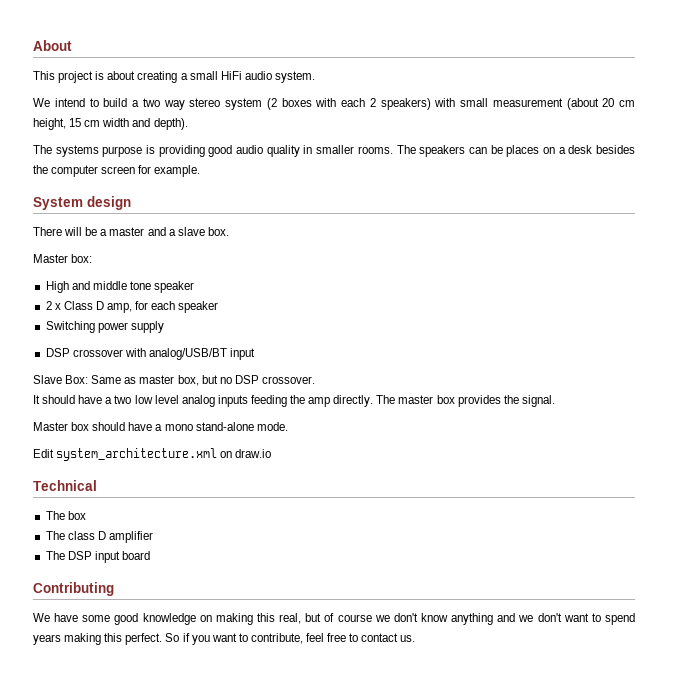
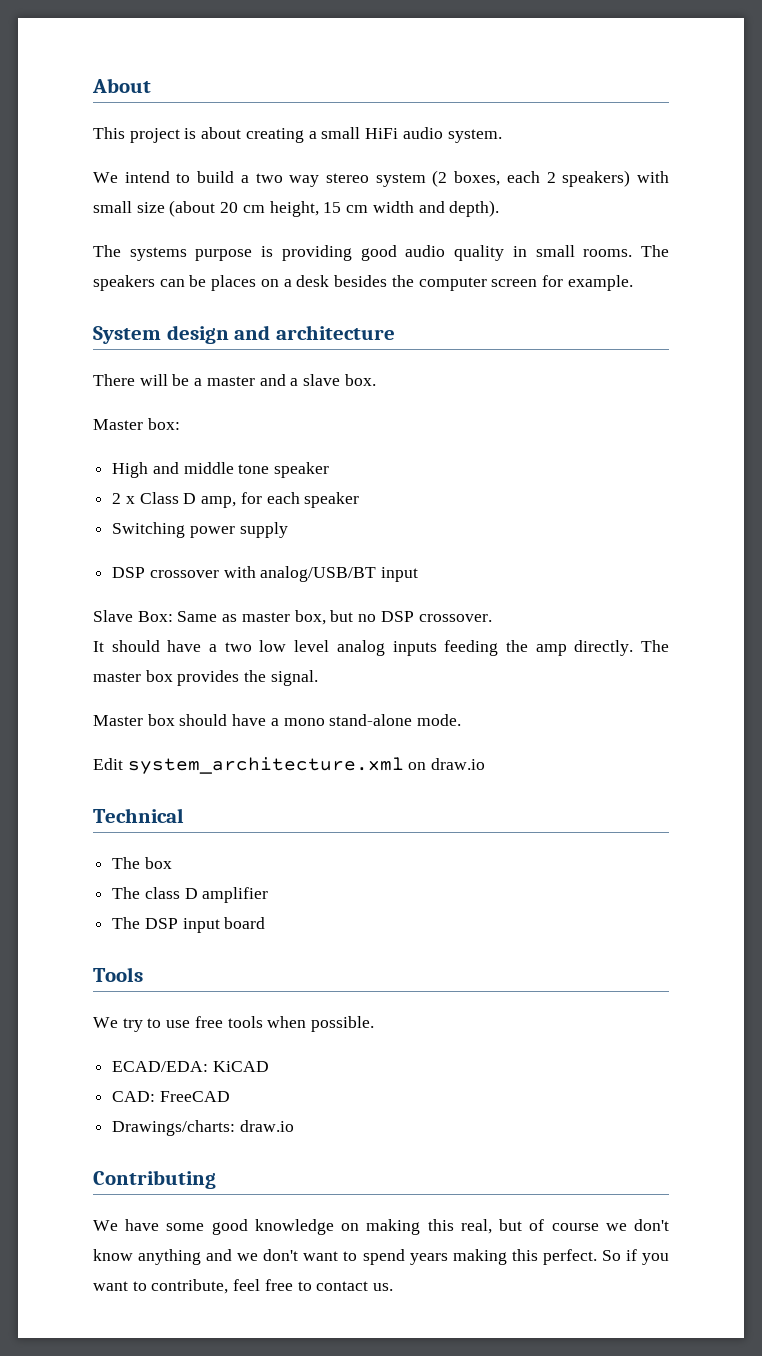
- We intend to build a two way stereo system (2 boxes with each 2 speakers) with small measurement (about 20 cm height, 15 cm width and depth).
+ We intend to build a two way stereo system (2 boxes, each 2 speakers) with small size (about 20 cm height, 15 cm width and depth).
- The systems purpose is providing good audio quality in smaller rooms.
+ The systems purpose is providing good audio quality in small rooms.
- System design
+ System design and architecture
+ Tools
+ We try to use free tools when possible.
+ ECAD/EDA: KiCAD
+ CAD: FreeCAD
+ Drawings/charts: draw.io

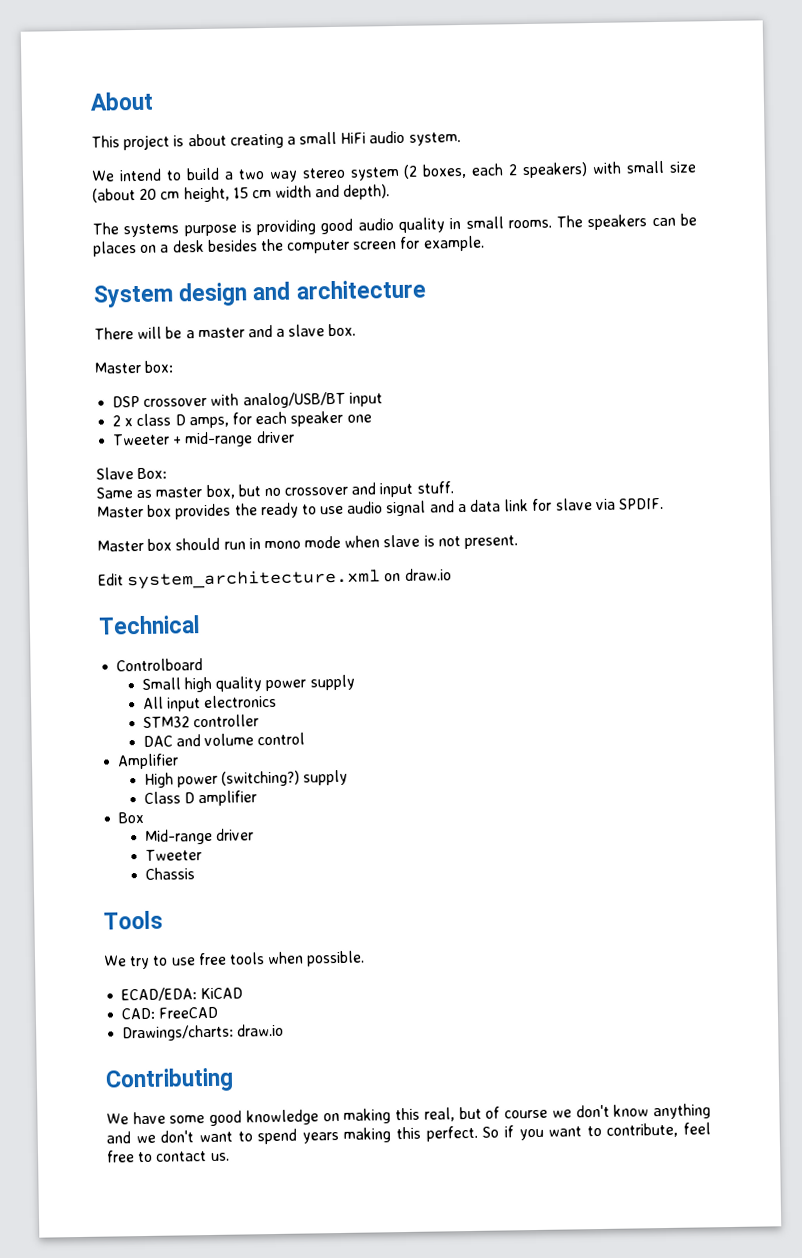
- High and middle tone speaker
- 2 x Class D amp, for each speaker
- Switching power supply
+ 2 x class D amps, for each speaker one
+ Tweeter + mid-range driver
- Slave Box: Same as master box, but no DSP crossover.
- It should have a two low level analog inputs feeding the amp directly. The master box provides the signal.
- Master box should have a mono stand-alone mode.
+ Slave Box:
+ Same as master box, but no crossover and input stuff.
+ Master box provides the ready to use audio signal and a data link for slave via SPDIF.
+ Master box should run in mono mode when slave is not present.
- The box
- The class D amplifier
- The DSP input board
+ Controlboard
+ Small high quality power supply
+ All input electronics
+ STM32 controller
+ DAC and volume control
+ Amplifier
+ High power (switching?) supply
+ Class D amplifier
+ Box
+ Mid-range driver
+ Tweeter
+ Chassis

